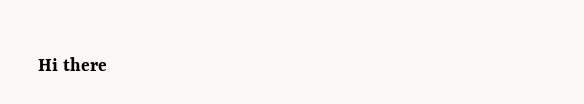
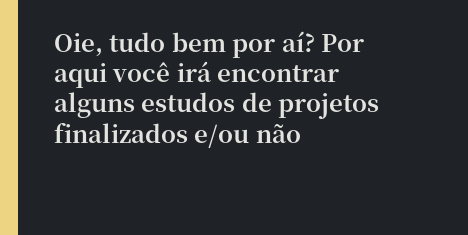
- Hi there
+ Oie, tudo bem por aí? Por aqui você irá encontrar alguns estudos de projetos finalizados e/ou não

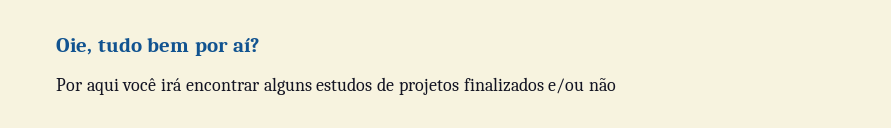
- Oie, tudo bem por aí? Por aqui você irá encontrar alguns estudos de projetos finalizados e/ou não
+ Oie, tudo bem por aí?
+ Por aqui você irá encontrar alguns estudos de projetos finalizados e/ou não

